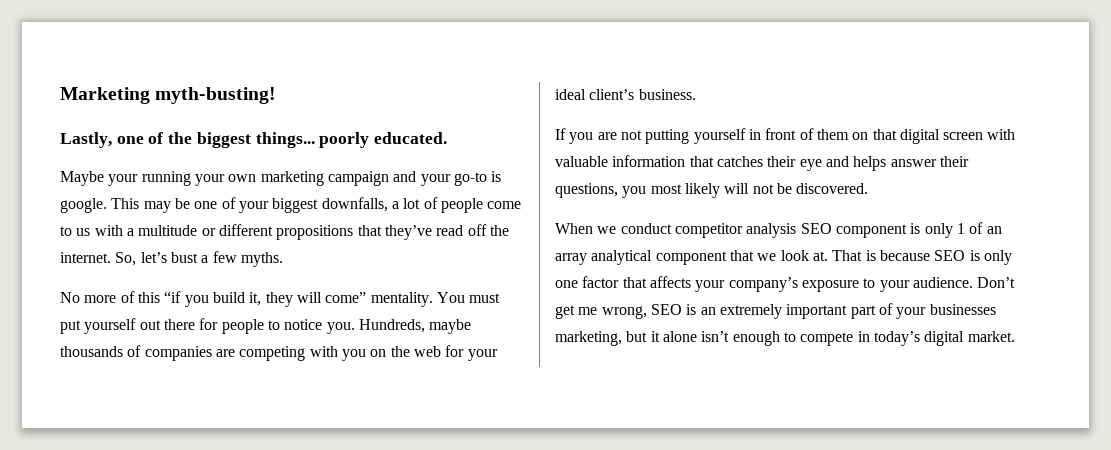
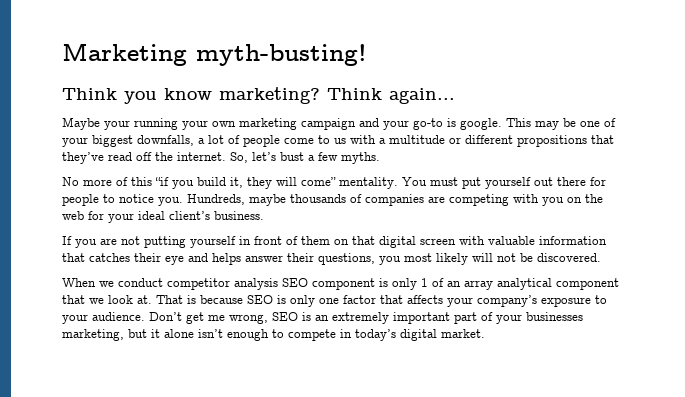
- Lastly, one of the biggest things... poorly educated.
+ Think you know marketing? Think again...

